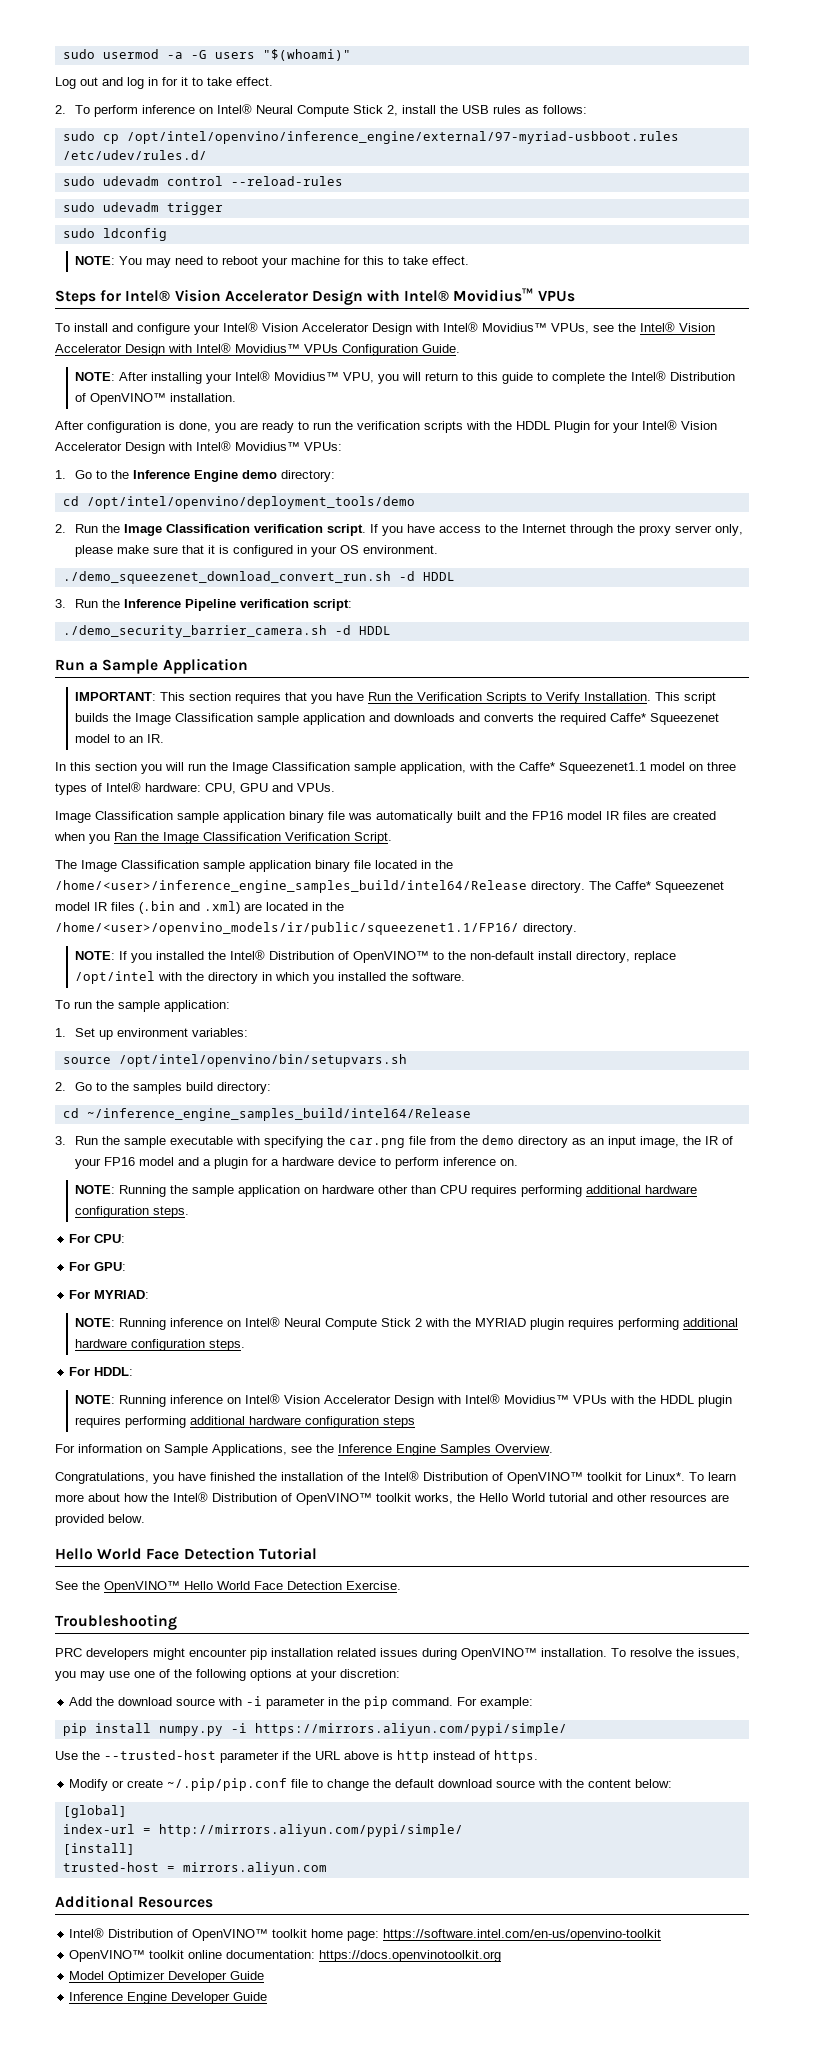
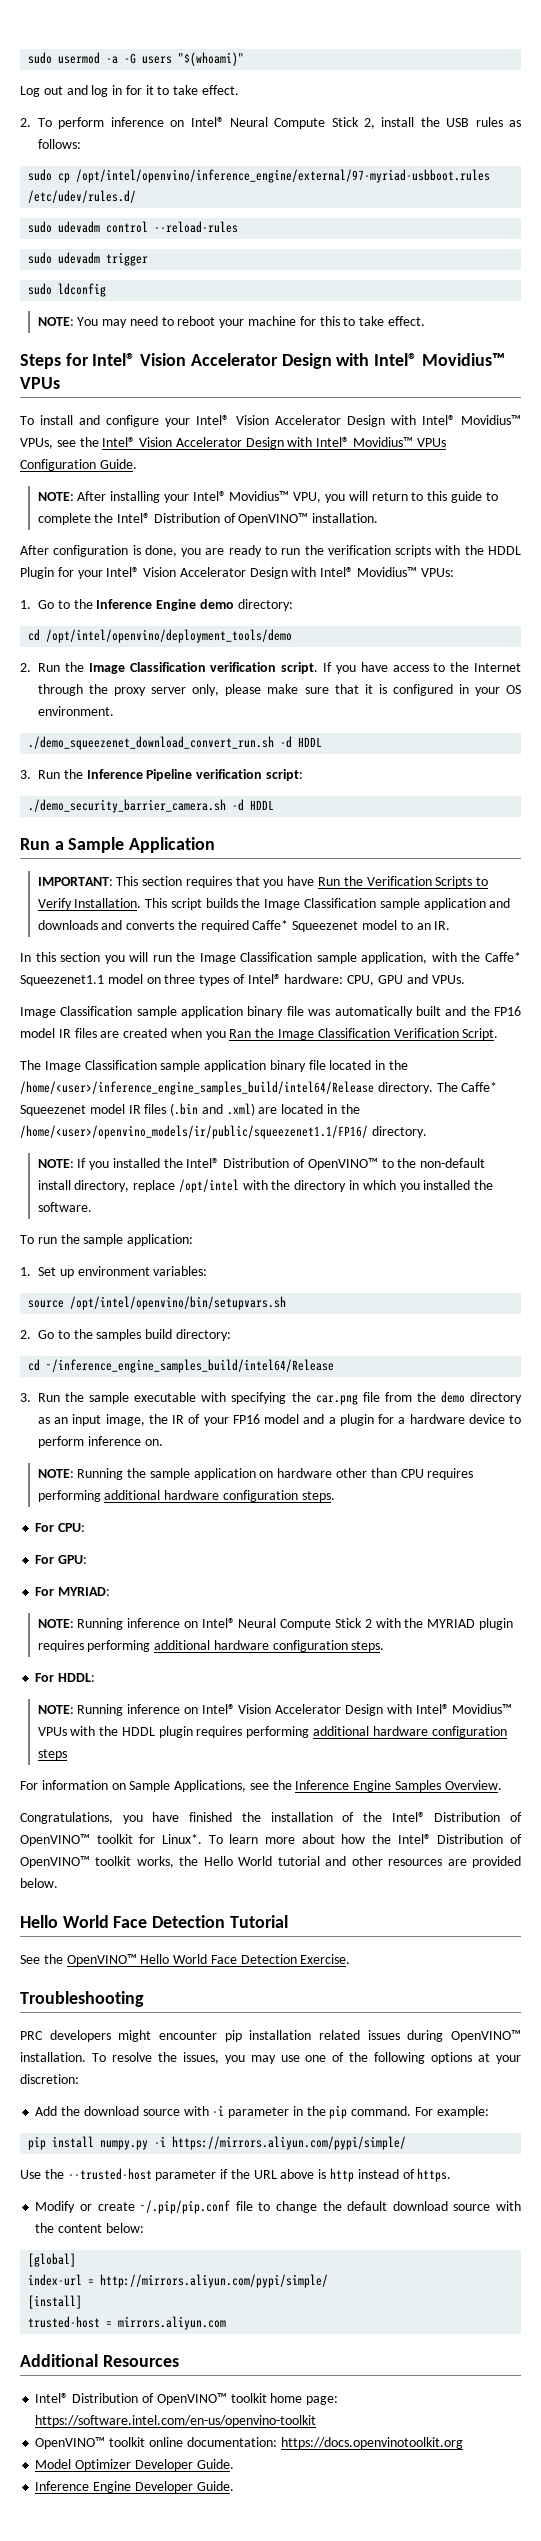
- Model Optimizer Developer Guide
+ Model Optimizer Developer Guide.
- Inference Engine Developer Guide
+ Inference Engine Developer Guide.

